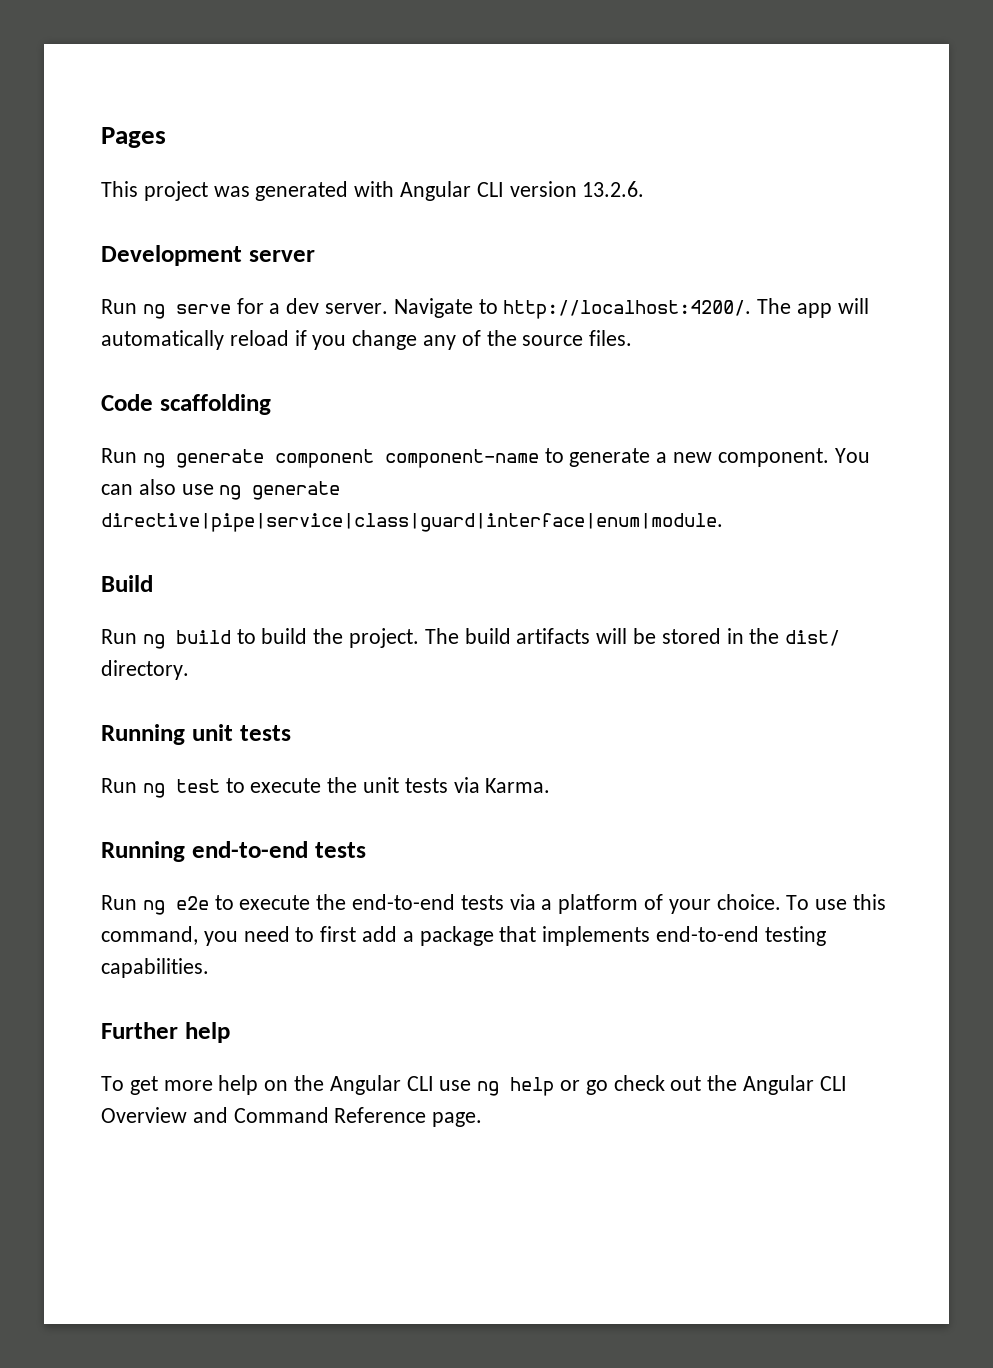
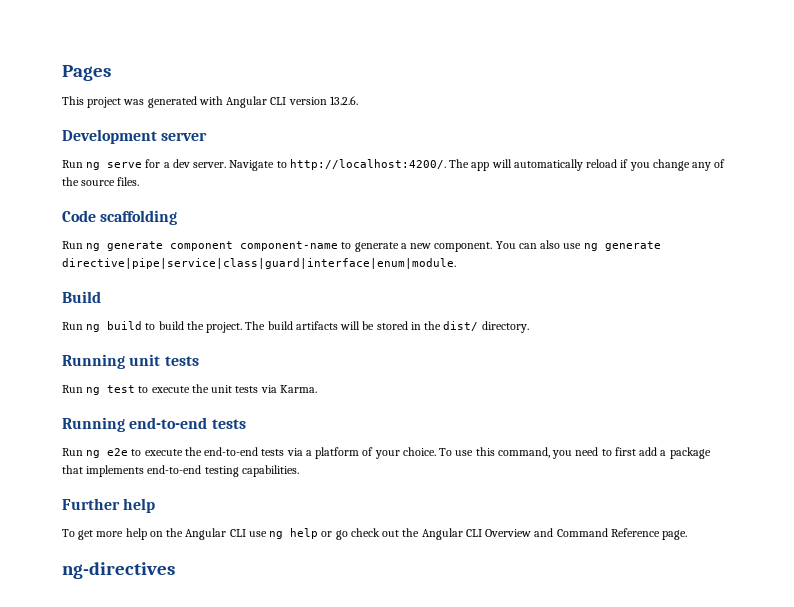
+ ng-directives

